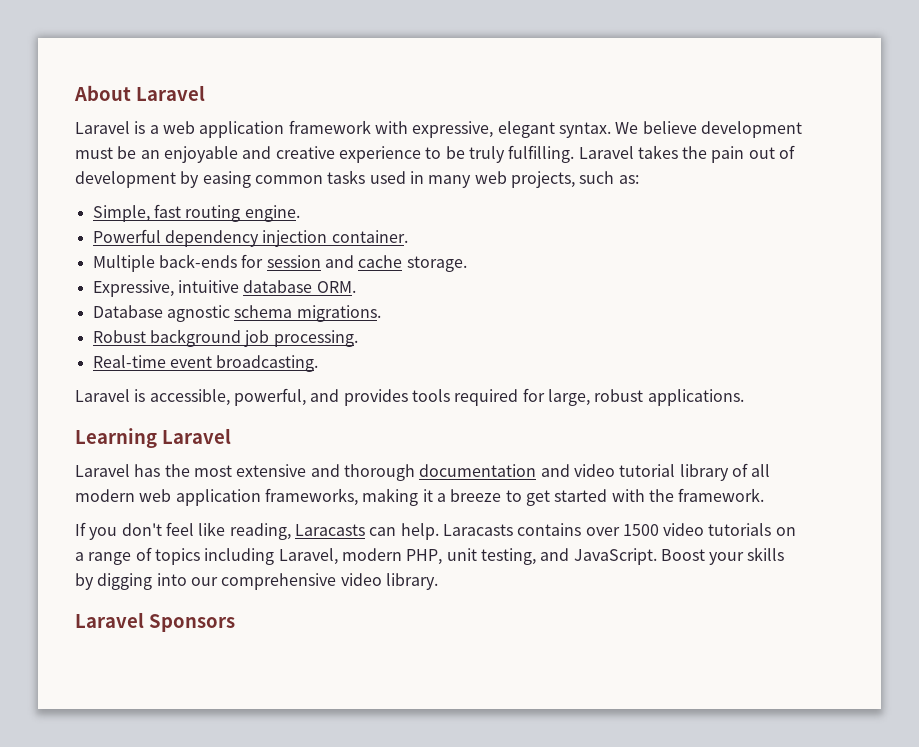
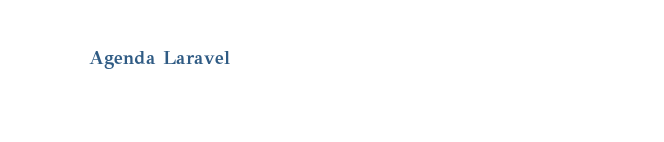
- About Laravel
- Laravel is a web application framework with expressive, elegant syntax. We believe development must be an enjoyable and creative experience to be truly fulfilling. Laravel takes the pain out of development by easing common tasks used in many web projects, such as:
- Simple, fast routing engine.
- Powerful dependency injection container.
- Multiple back-ends for session and cache storage.
- Expressive, intuitive database ORM.
- Database agnostic schema migrations.
- Robust background job processing.
- Real-time event broadcasting.
- Laravel is accessible, powerful, and provides tools required for large, robust applications.
- Learning Laravel
- Laravel has the most extensive and thorough documentation and video tutorial library of all modern web application frameworks, making it a breeze to get started with the framework.
- If you don't feel like reading, Laracasts can help. Laracasts contains over 1500 video tutorials on a range of topics including Laravel, modern PHP, unit testing, and JavaScript. Boost your skills by digging into our comprehensive video library.
- Laravel Sponsors
+ Agenda Laravel

